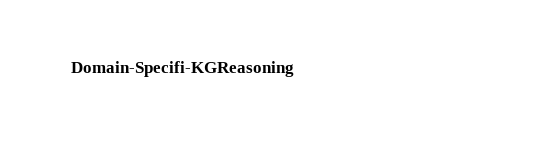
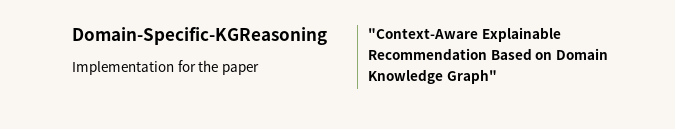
- Domain-Specifi-KGReasoning
+ Domain-Specific-KGReasoning
+ Implementation for the paper "Context-Aware Explainable Recommendation Based on Domain Knowledge Graph"

